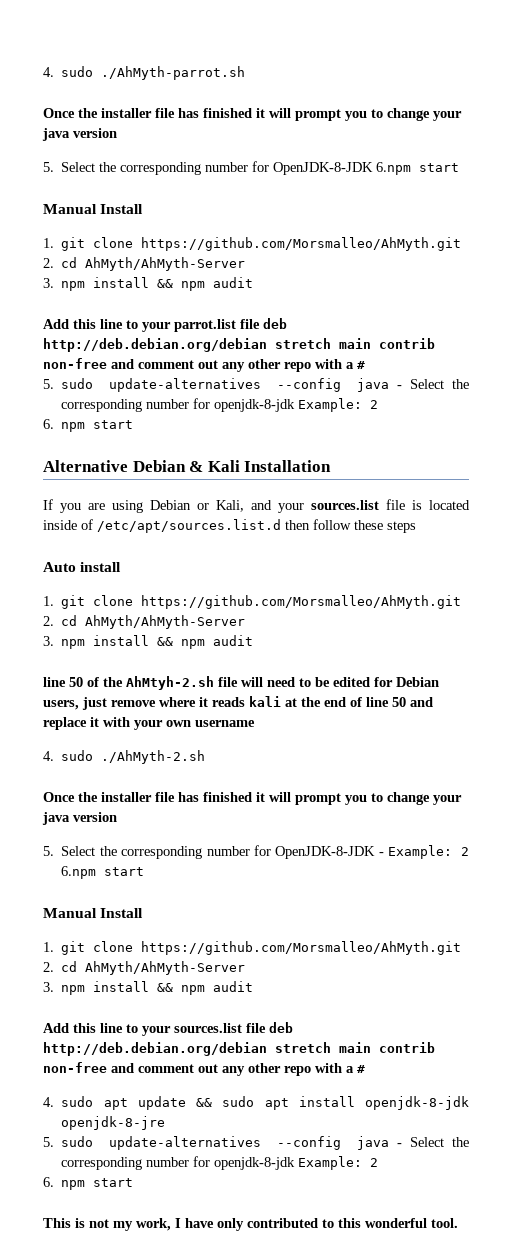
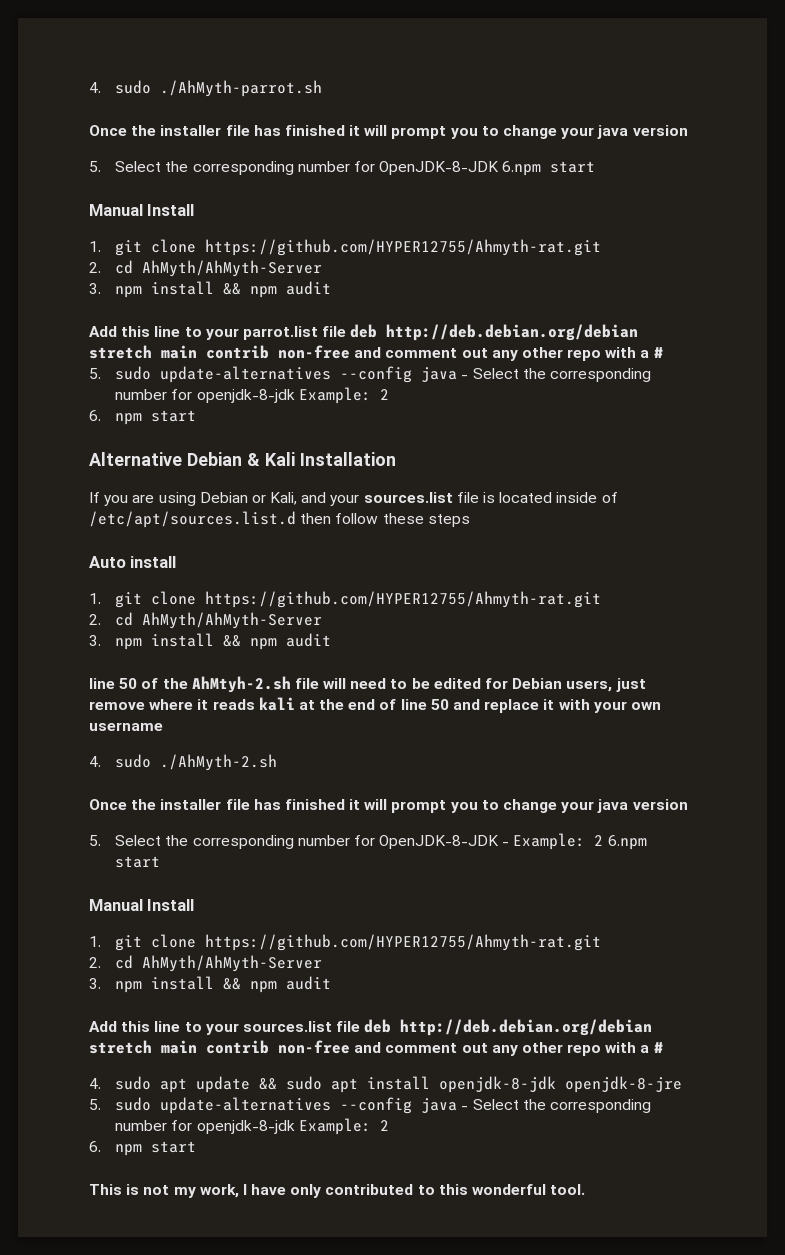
  5. Select the corresponding number for OpenJDK-8-JDK 6.npm start
  Manual Install
- 1. git clone https://github.com/Morsmalleo/AhMyth.git
+ 1. git clone https://github.com/HYPER12755/Ahmyth-rat.git
  Auto install
- 1. git clone https://github.com/Morsmalleo/AhMyth.git
+ 1. git clone https://github.com/HYPER12755/Ahmyth-rat.git
  5. Select the corresponding number for OpenJDK-8-JDK - Example: 2 6.npm start
  Manual Install
- 1. git clone https://github.com/Morsmalleo/AhMyth.git
+ 1. git clone https://github.com/HYPER12755/Ahmyth-rat.git

